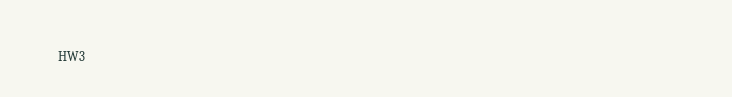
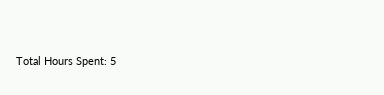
- HW3
+ Total Hours Spent: 5

